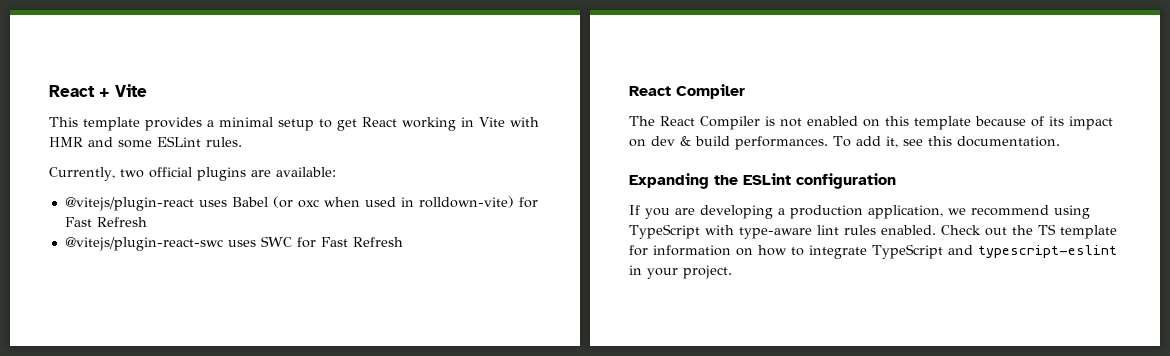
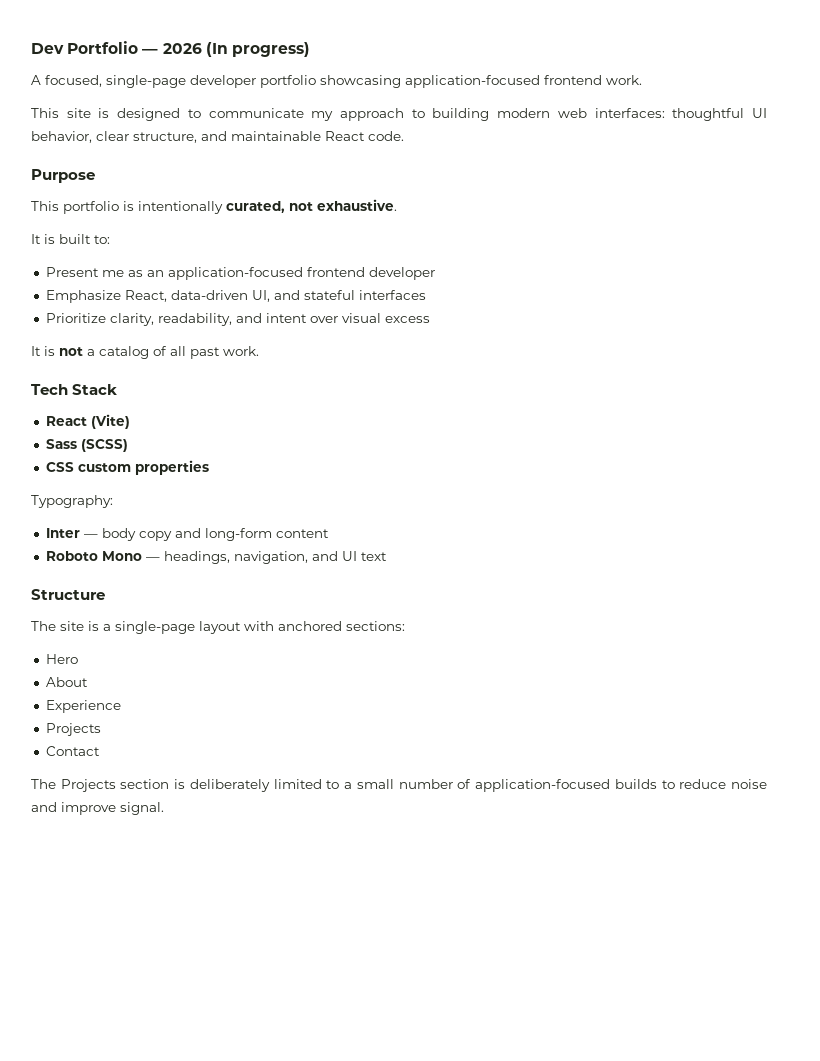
- React + Vite
- This template provides a minimal setup to get React working in Vite with HMR and some ESLint rules.
- Currently, two official plugins are available:
- @vitejs/plugin-react uses Babel (or oxc when used in rolldown-vite) for Fast Refresh
- @vitejs/plugin-react-swc uses SWC for Fast Refresh
- React Compiler
- The React Compiler is not enabled on this template because of its impact on dev & build performances. To add it, see this documentation.
- Expanding the ESLint configuration
- If you are developing a production application, we recommend using TypeScript with type-aware lint rules enabled. Check out the TS template for information on how to integrate TypeScript and typescript-eslint in your project.
+ Dev Portfolio — 2026 (In progress)
+ A focused, single-page developer portfolio showcasing application-focused frontend work.
+ This site is designed to communicate my approach to building modern web interfaces: thoughtful UI behavior, clear structure, and maintainable React code.
+ Purpose
+ This portfolio is intentionally curated, not exhaustive.
+ It is built to:
+ Present me as an application-focused frontend developer
+ Emphasize React, data-driven UI, and stateful interfaces
+ Prioritize clarity, readability, and intent over visual excess
+ It is not a catalog of all past work.
+ Tech Stack
+ React (Vite)
+ Sass (SCSS)
+ CSS custom properties
+ Typography:
+ Inter — body copy and long-form content
+ Roboto Mono — headings, navigation, and UI text
+ Structure
+ The site is a single-page layout with anchored sections:
+ Hero
+ About
+ Experience
+ Projects
+ Contact
+ The Projects section is deliberately limited to a small number of application-focused builds to reduce noise and improve signal.

